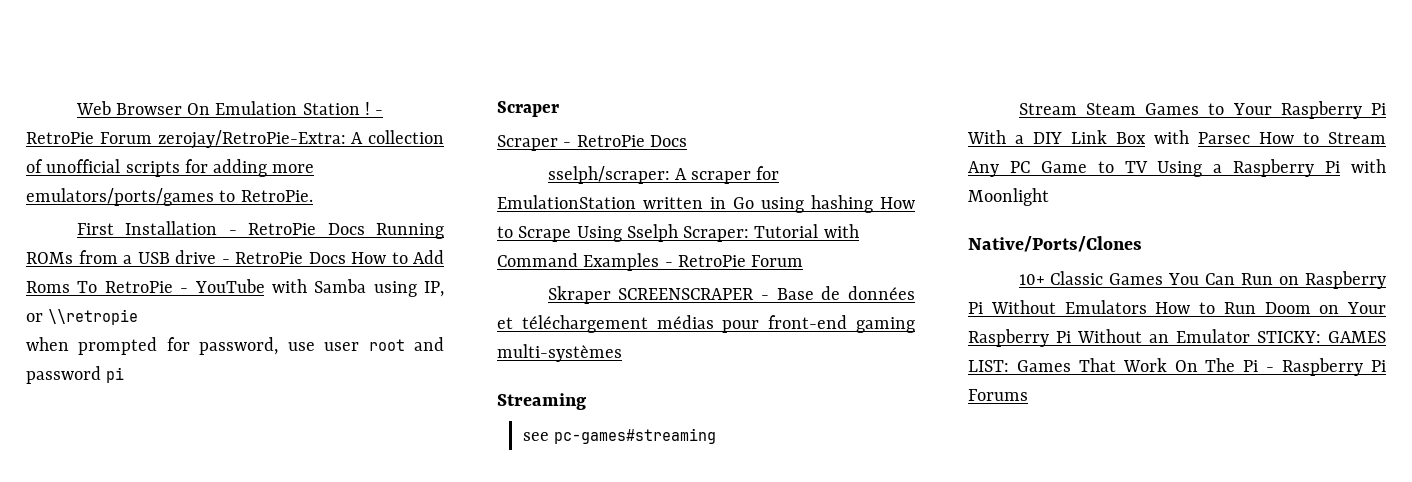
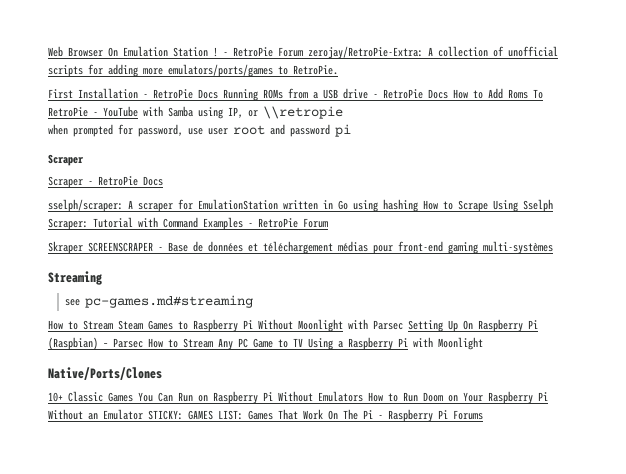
- see pc-games#streaming
- Stream Steam Games to Your Raspberry Pi With a DIY Link Box with Parsec How to Stream Any PC Game to TV Using a Raspberry Pi with Moonlight
+ see pc-games.md#streaming
+ How to Stream Steam Games to Raspberry Pi Without Moonlight with Parsec Setting Up On Raspberry Pi (Raspbian) – Parsec How to Stream Any PC Game to TV Using a Raspberry Pi with Moonlight

